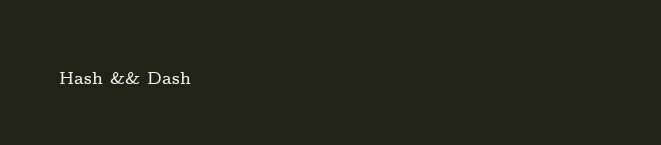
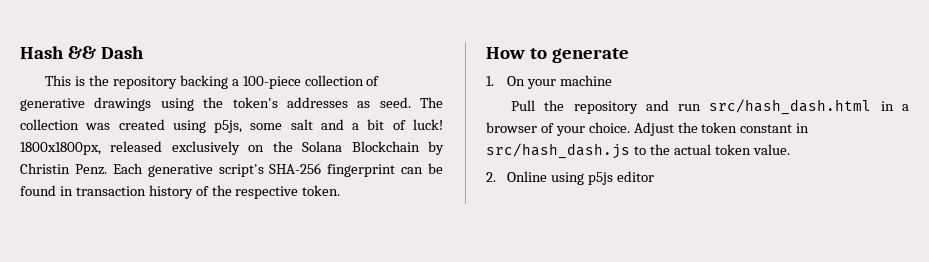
+ This is the repository backing a 100-piece collection of generative drawings using the token's addresses as seed. The collection was created using p5js, some salt and a bit of luck! 1800x1800px, released exclusively on the Solana Blockchain by Christin Penz. Each generative script's SHA-256 fingerprint can be found in transaction history of the respective token.
+ How to generate
+ 1. On your machine
+ Pull the repository and run src/hash_dash.html in a browser of your choice. Adjust the token constant in src/hash_dash.js to the actual token value.
+ 2. Online using p5js editor

